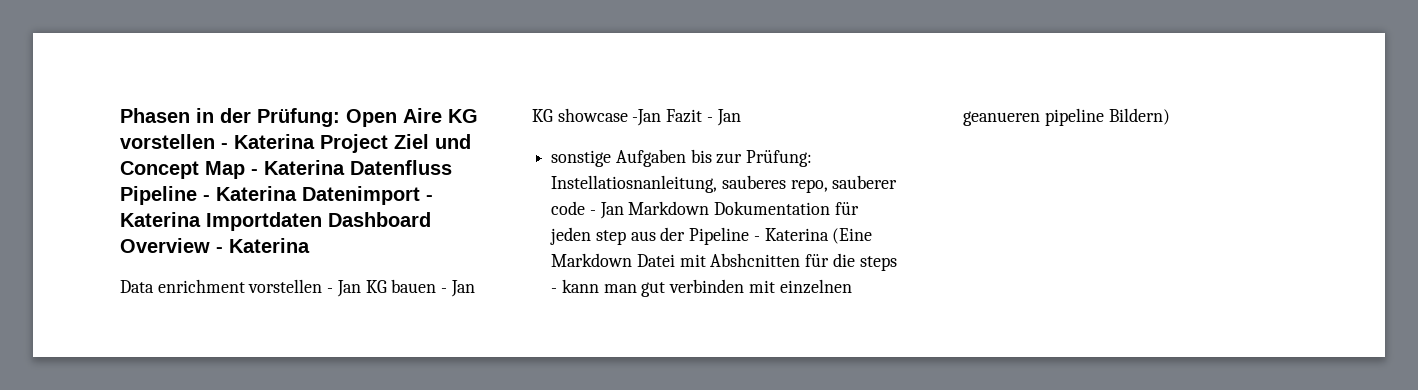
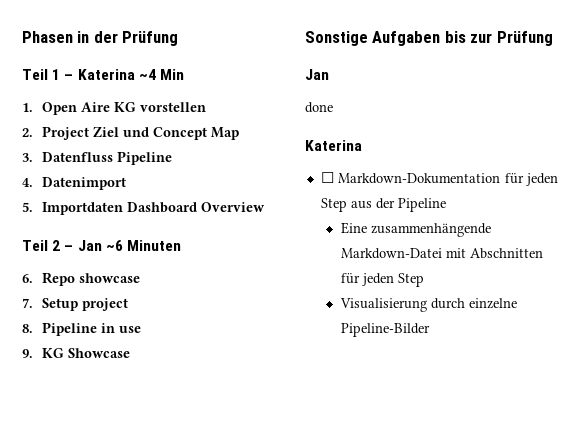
- Phasen in der Prüfung: Open Aire KG vorstellen - Katerina Project Ziel und Concept Map - Katerina Datenfluss Pipeline - Katerina Datenimport - Katerina Importdaten Dashboard Overview - Katerina
- Data enrichment vorstellen - Jan KG bauen - Jan KG showcase -Jan Fazit - Jan
- sonstige Aufgaben bis zur Prüfung: Instellatiosnanleitung, sauberes repo, sauberer code - Jan Markdown Dokumentation für jeden step aus der Pipeline - Katerina (Eine Markdown Datei mit Abshcnitten für die steps - kann man gut verbinden mit einzelnen geanueren pipeline Bildern)
+ Phasen in der Prüfung
+ Teil 1 – Katerina ~4 Min
+ 1. Open Aire KG vorstellen
+ 2. Project Ziel und Concept Map
+ 3. Datenfluss Pipeline
+ 4. Datenimport
+ 5. Importdaten Dashboard Overview
+ Teil 2 – Jan ~6 Minuten
+ 6. Repo showcase
+ 7. Setup project
+ 8. Pipeline in use
+ 9. KG Showcase
+ Sonstige Aufgaben bis zur Prüfung
+ Jan
+ done
+ Katerina
+ ☐ Markdown-Dokumentation für jeden Step aus der Pipeline
+ Eine zusammenhängende Markdown-Datei mit Abschnitten für jeden Step
+ Visualisierung durch einzelne Pipeline-Bilder

